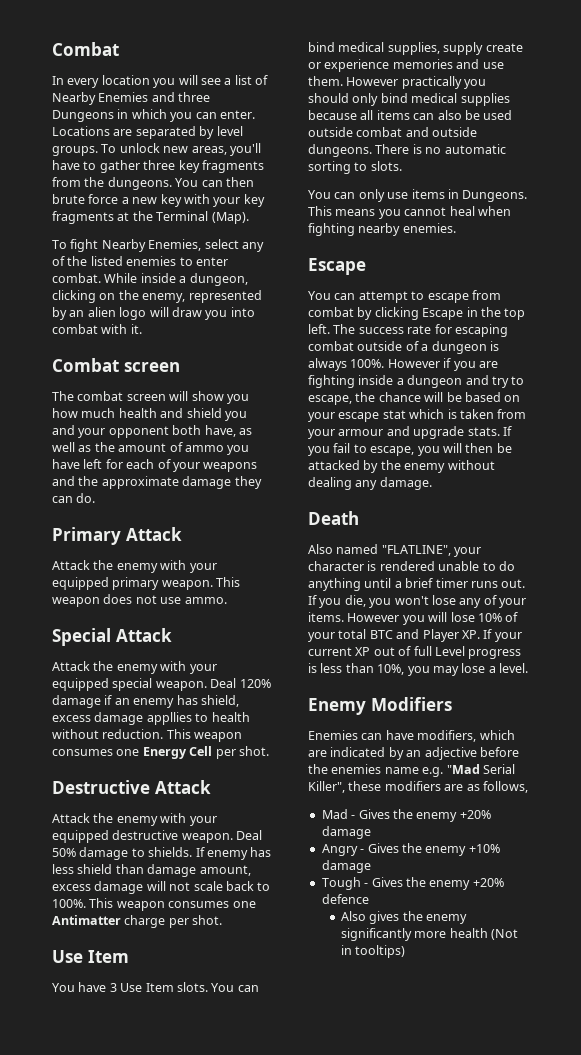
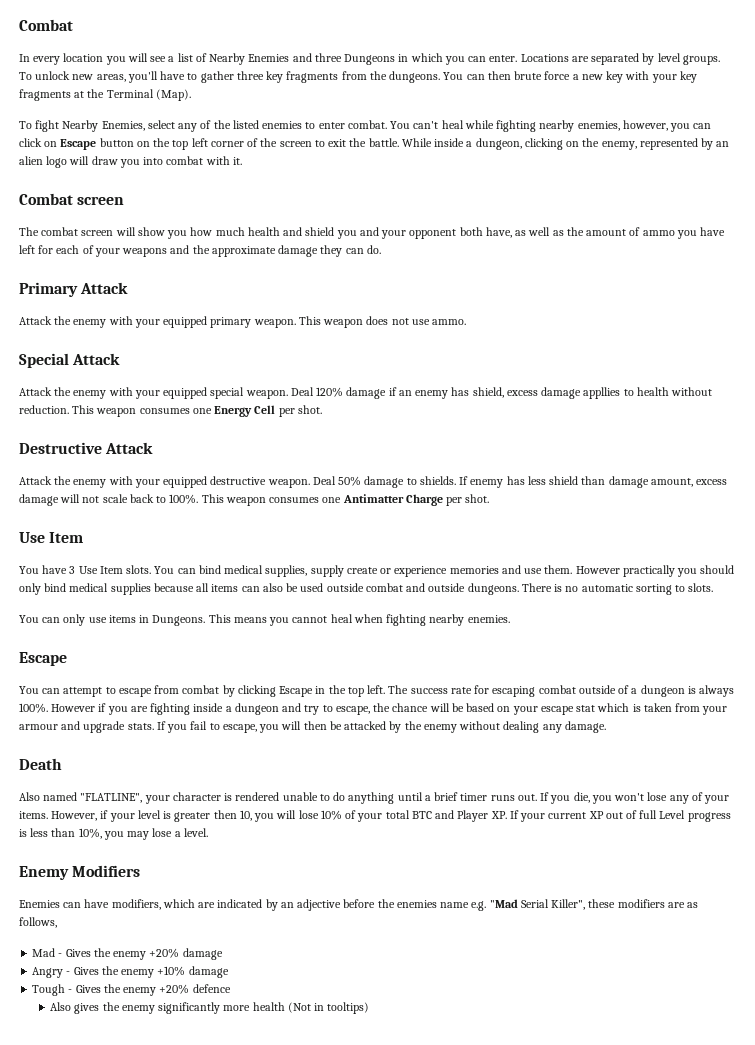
+ You can't heal while fighting nearby enemies, however, you can click on Escape button on the top left corner of the screen to exit the battle.
- This weapon consumes one Antimatter charge per shot.
+ This weapon consumes one Antimatter Charge per shot.
- However you will lose 10% of your total BTC and Player XP. If your current XP out of full Level progress is less than 10%, you may lose a level.
+ However, if your level is greater then 10, you will lose 10% of your total BTC and Player XP. If your current XP out of full Level progress is less than 10%, you may lose a level.

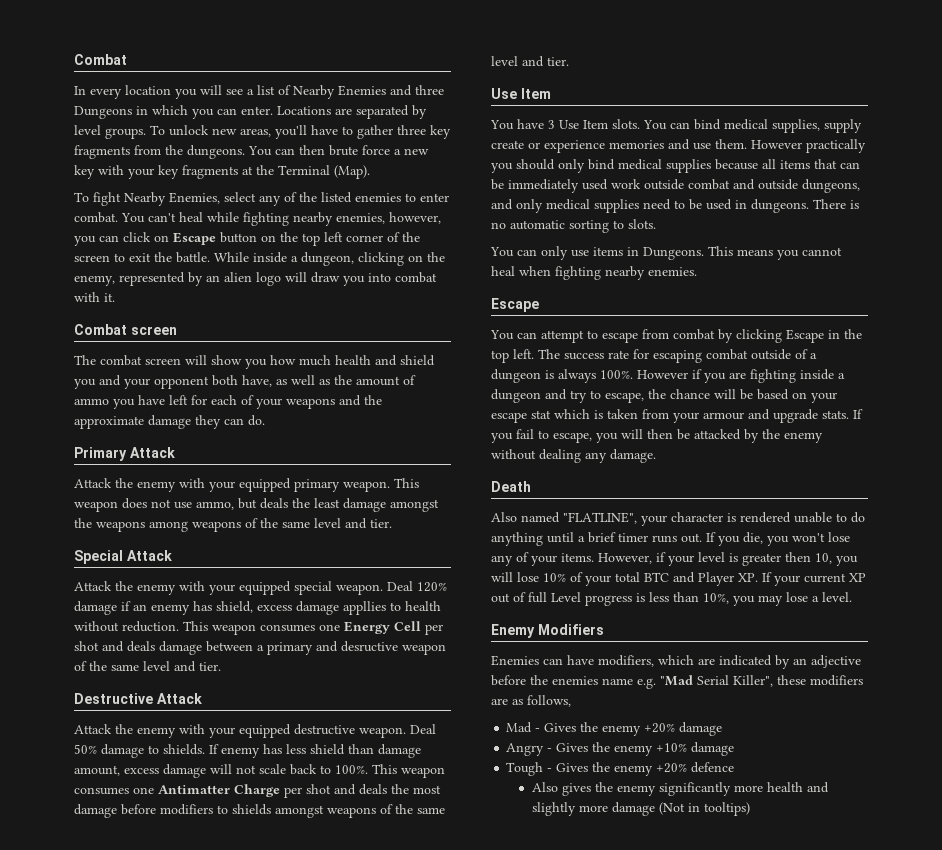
- This weapon does not use ammo.
+ This weapon does not use ammo, but deals the least damage amongst the weapons among weapons of the same level and tier.
- This weapon consumes one Energy Cell per shot.
+ This weapon consumes one Energy Cell per shot and deals damage between a primary and desructive weapon of the same level and tier.
- This weapon consumes one Antimatter Charge per shot.
+ This weapon consumes one Antimatter Charge per shot and deals the most damage before modifiers to shields amongst weapons of the same level and tier.
- However practically you should only bind medical supplies because all items can also be used outside combat and outside dungeons.
+ However practically you should only bind medical supplies because all items that can be immediately used work outside combat and outside dungeons, and only medical supplies need to be used in dungeons.
- Also gives the enemy significantly more health (Not in tooltips)
+ Also gives the enemy significantly more health and slightly more damage (Not in tooltips)

